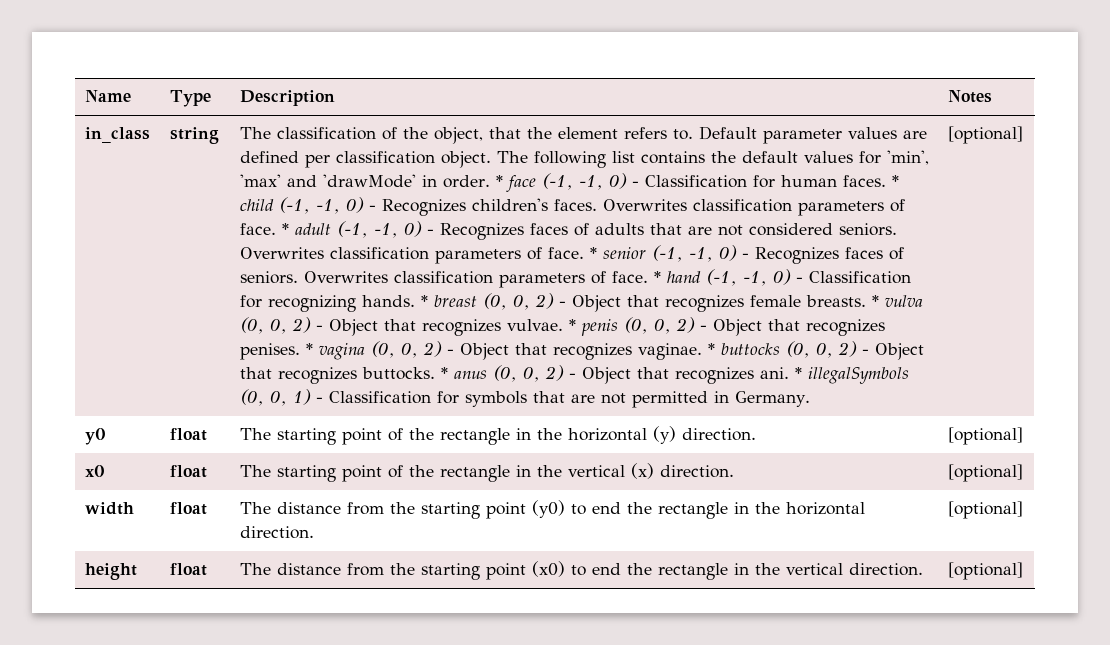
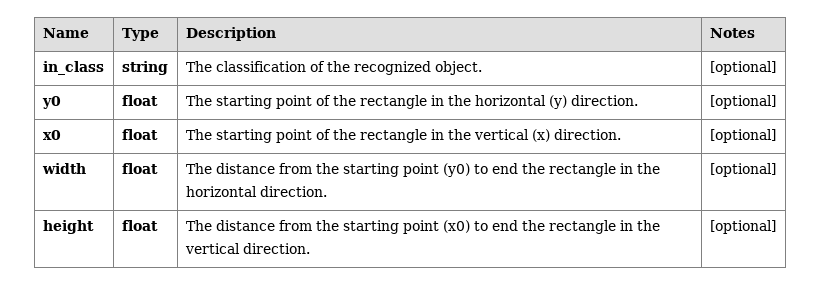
- The classification of the object, that the element refers to. Default parameter values are defined per classification object. The following list contains the default values for 'min', 'max' and 'drawMode' in order. * face (-1, -1, 0) - Classification for human faces. * child (-1, -1, 0) - Recognizes children's faces. Overwrites classification parameters of face. * adult (-1, -1, 0) - Recognizes faces of adults that are not considered seniors. Overwrites classification parameters of face. * senior (-1, -1, 0) - Recognizes faces of seniors. Overwrites classification parameters of face. * hand (-1, -1, 0) - Classification for recognizing hands. * breast (0, 0, 2) - Object that recognizes female breasts. * vulva (0, 0, 2) - Object that recognizes vulvae. * penis (0, 0, 2) - Object that recognizes penises. * vagina (0, 0, 2) - Object that recognizes vaginae. * buttocks (0, 0, 2) - Object that recognizes buttocks. * anus (0, 0, 2) - Object that recognizes ani. * illegalSymbols (0, 0, 1) - Classification for symbols that are not permitted in Germany.
+ The classification of the recognized object.

